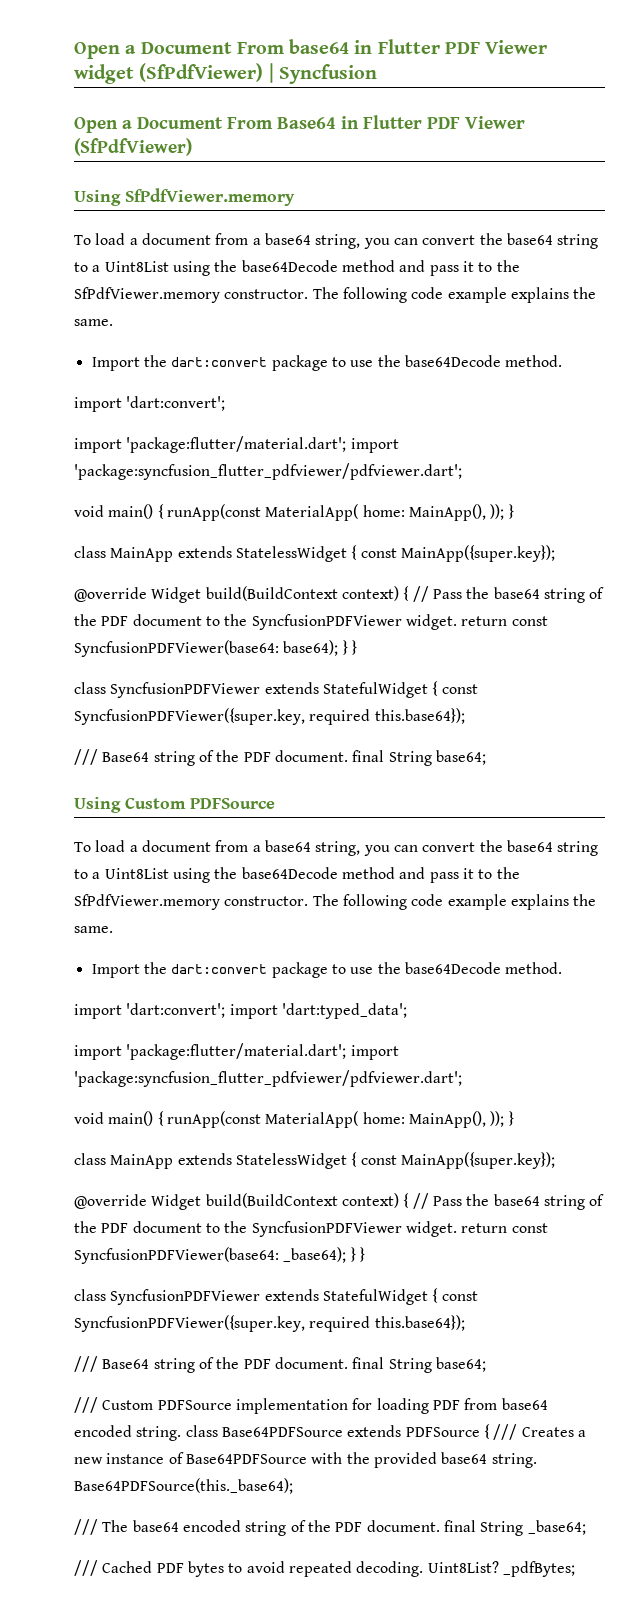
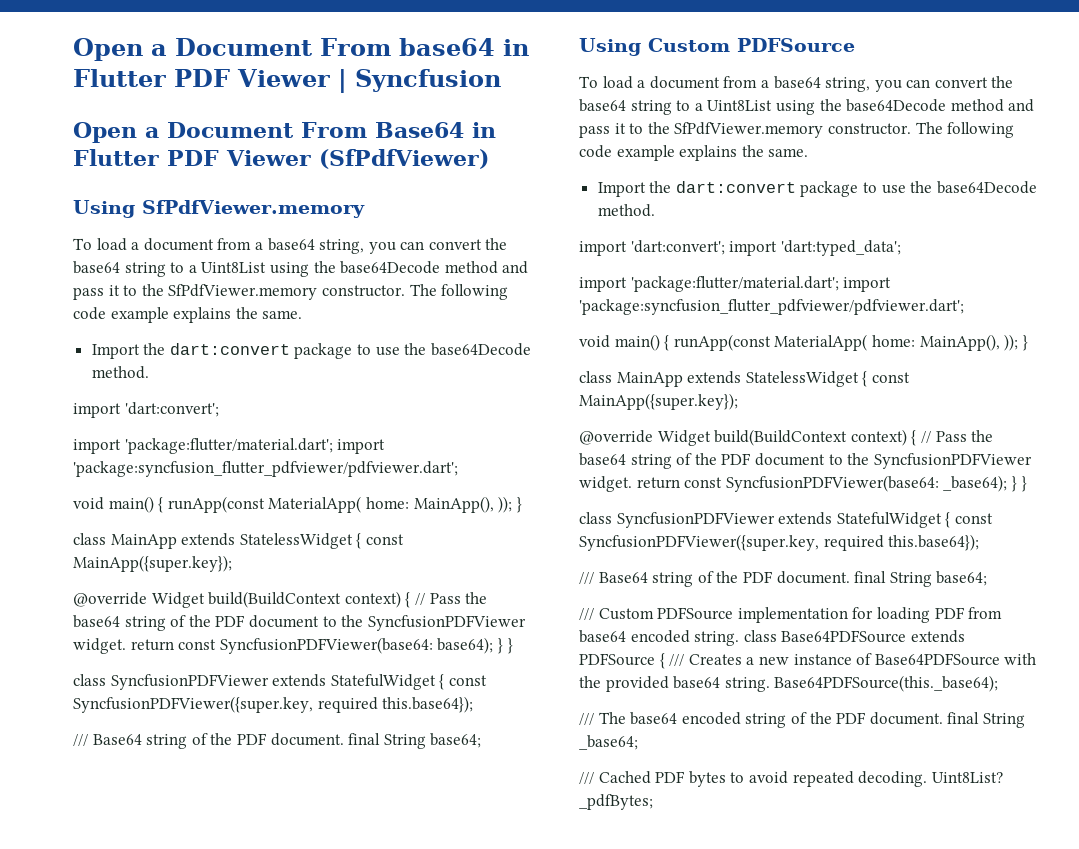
- Open a Document From base64 in Flutter PDF Viewer widget (SfPdfViewer) | Syncfusion
+ Open a Document From base64 in Flutter PDF Viewer | Syncfusion

